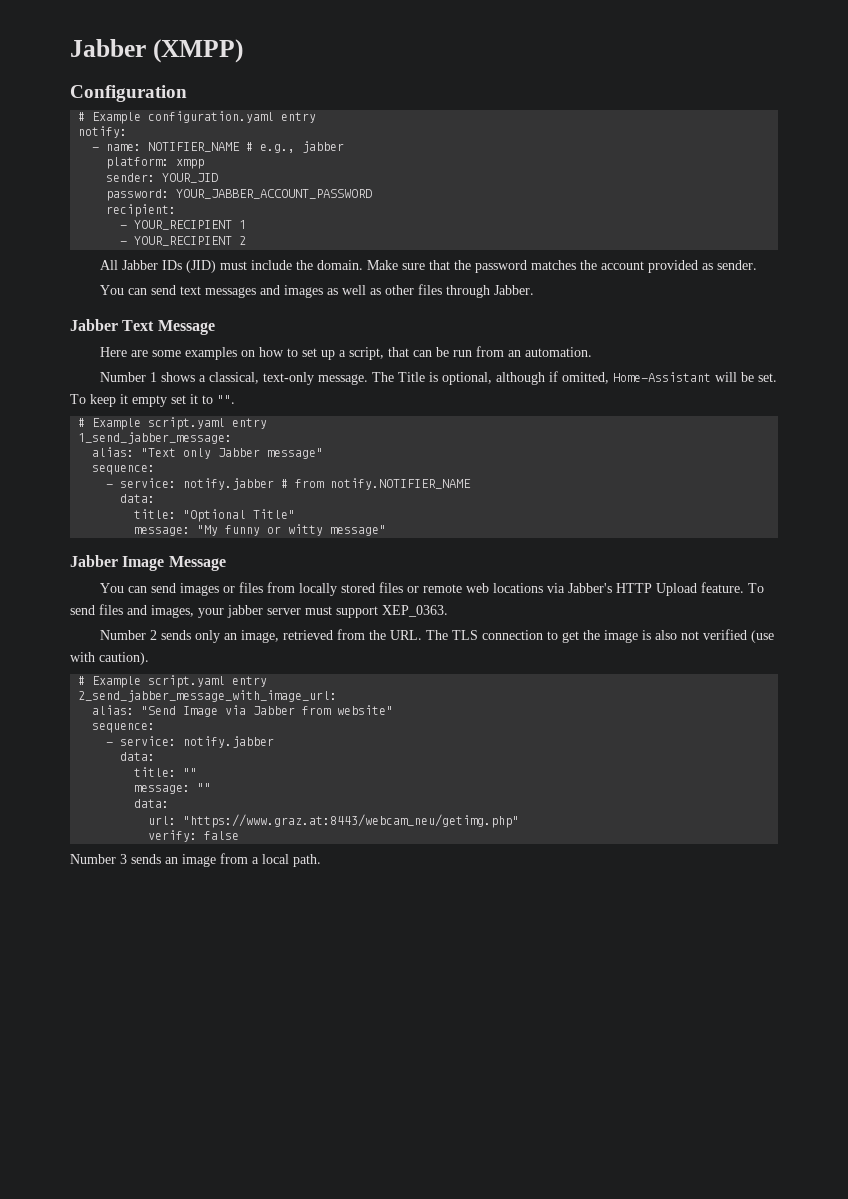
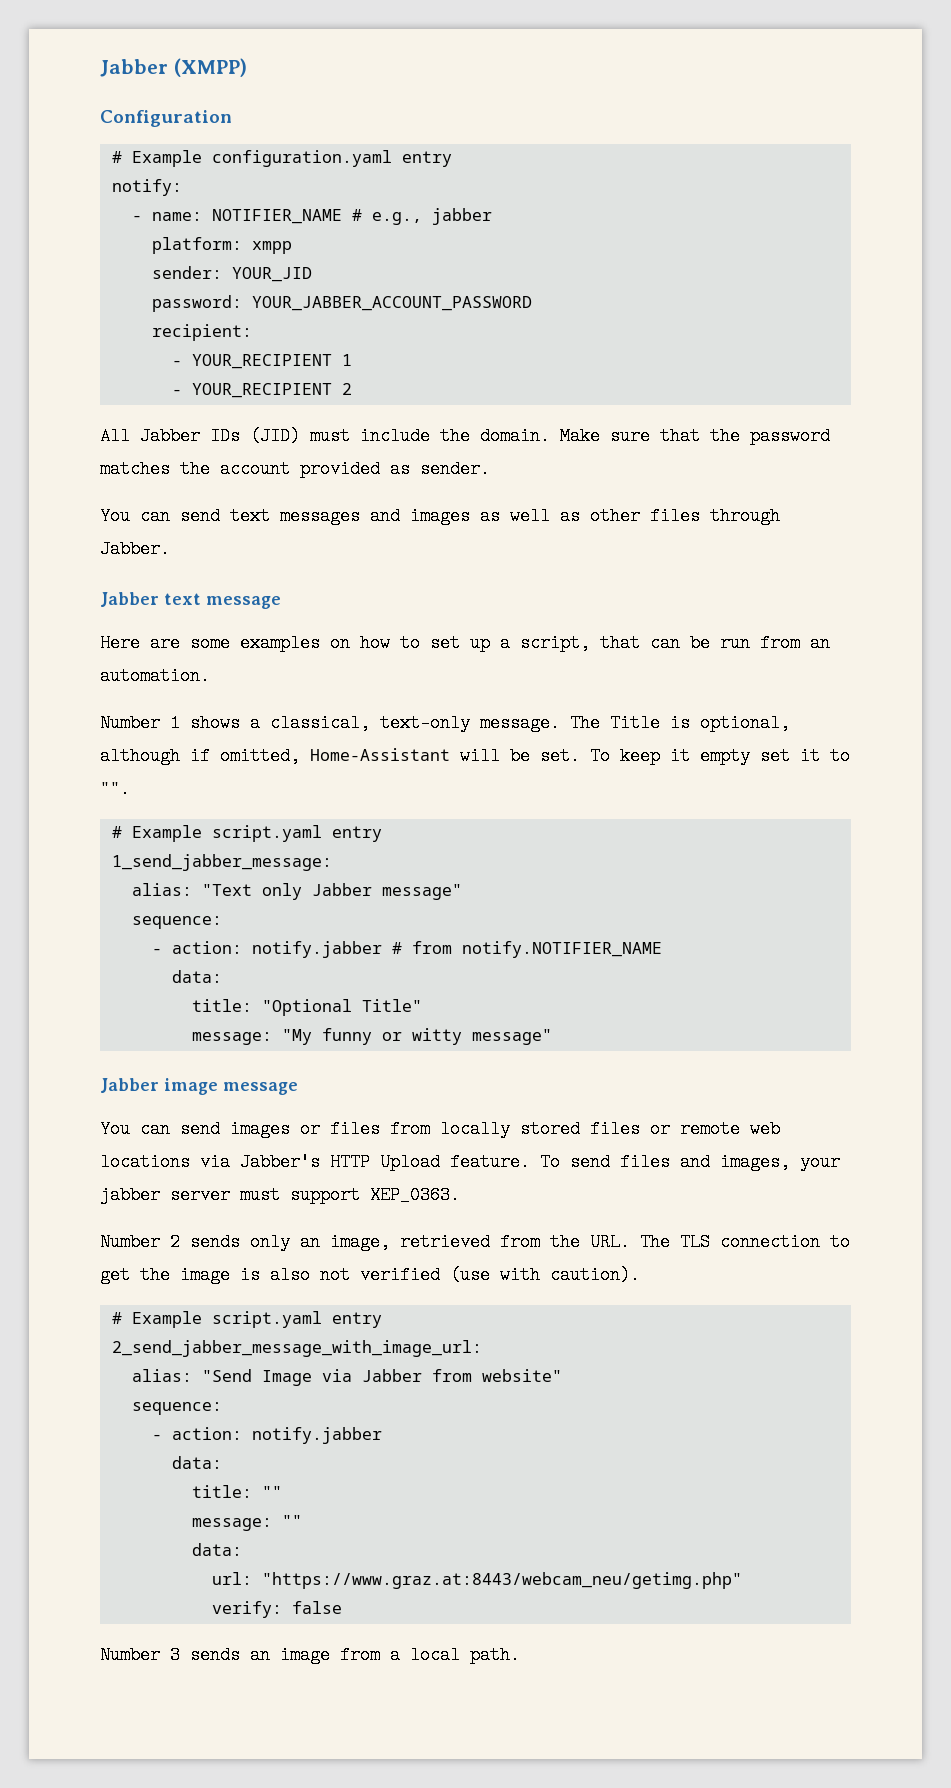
- Jabber Text Message
+ Jabber text message
- - service: notify.jabber # from notify.NOTIFIER_NAME
+ - action: notify.jabber # from notify.NOTIFIER_NAME
- Jabber Image Message
+ Jabber image message
  alias: "Send Image via Jabber from website"
  sequence:
- - service: notify.jabber
+ - action: notify.jabber

